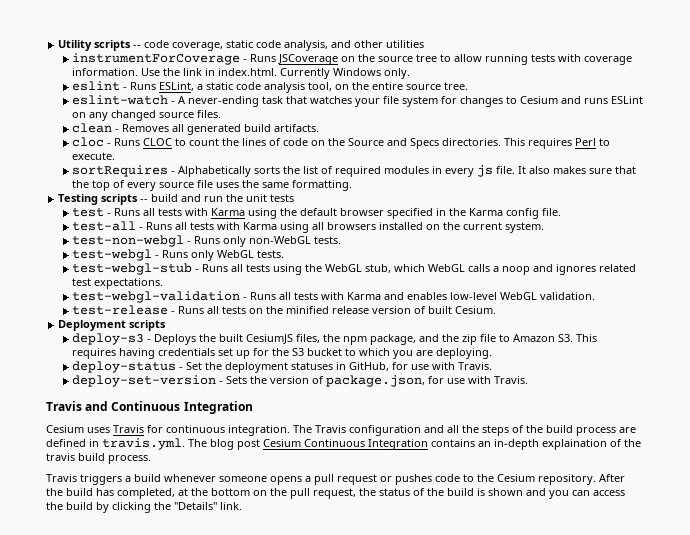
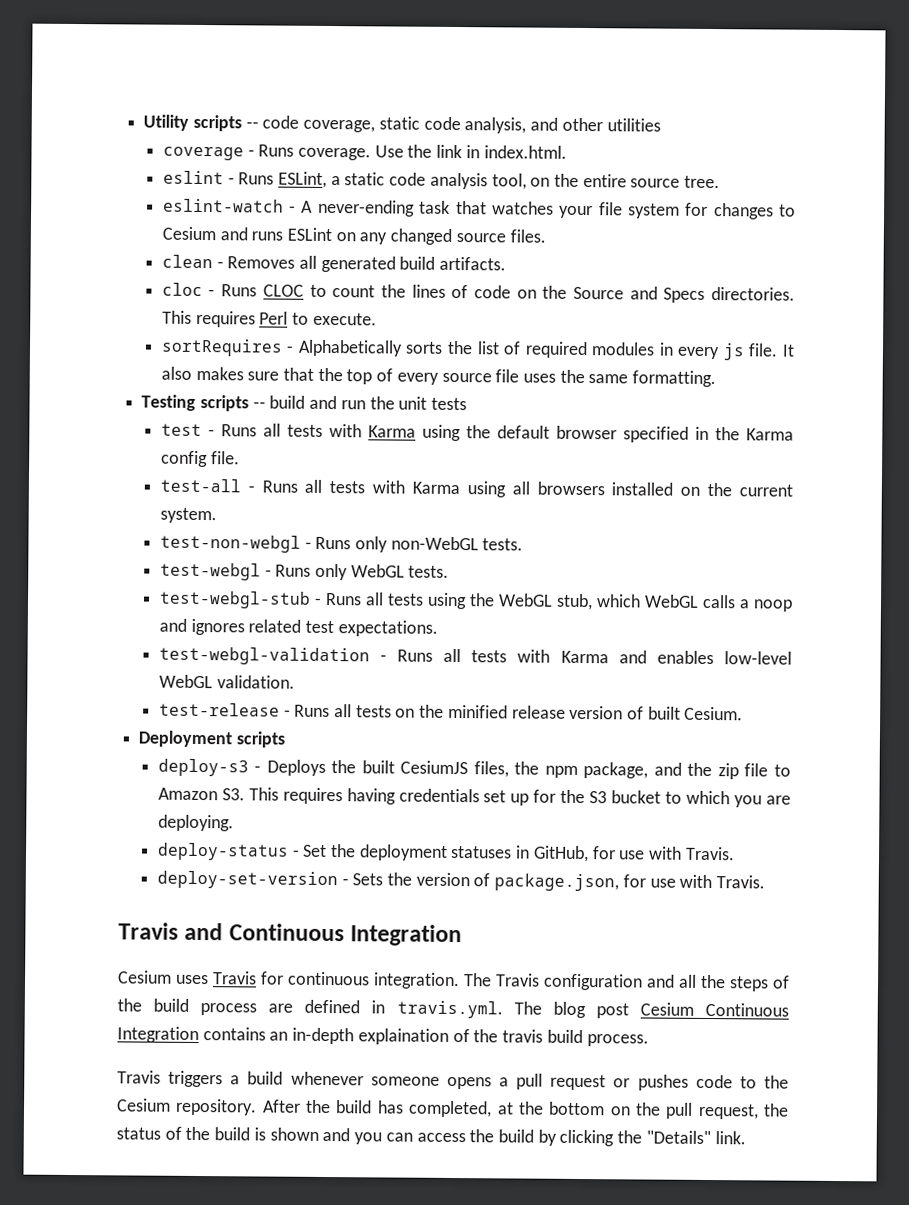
- instrumentForCoverage - Runs JSCoverage on the source tree to allow running tests with coverage information.
+ coverage - Runs coverage.
- Use the link in index.html. Currently Windows only.
+ Use the link in index.html.

